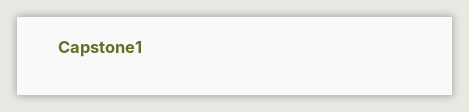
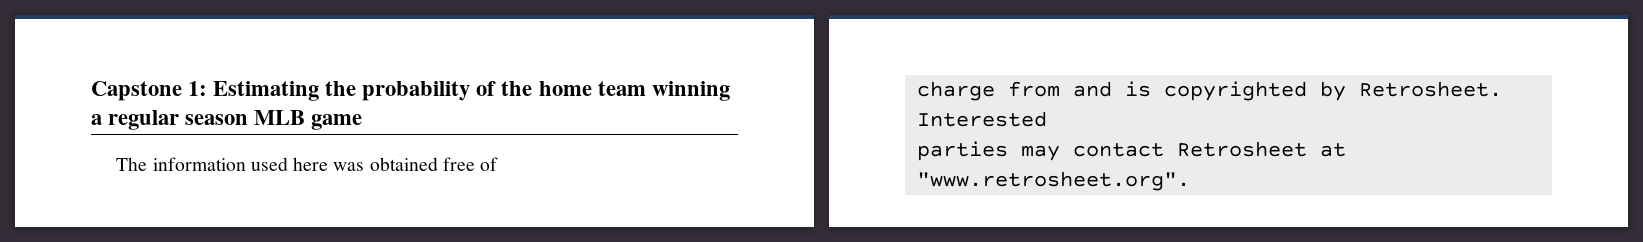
- Capstone1
+ Capstone 1: Estimating the probability of the home team winning a regular season MLB game
+ The information used here was obtained free of
+ charge from and is copyrighted by Retrosheet. Interested
+ parties may contact Retrosheet at "www.retrosheet.org".

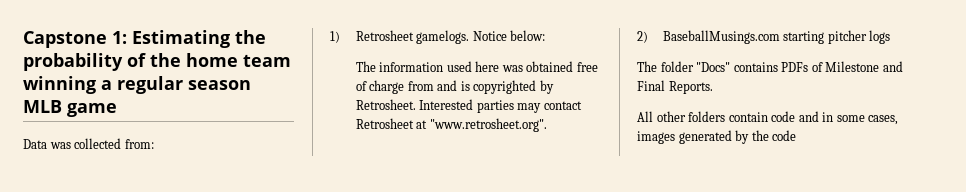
+ Data was collected from:
+ 1) Retrosheet gamelogs. Notice below:
- The information used here was obtained free of
- charge from and is copyrighted by Retrosheet.
+ The information used here was obtained free of charge from and is copyrighted by Retrosheet.
- Interested
- parties may contact Retrosheet at "www.retrosheet.org".
+ Interested parties may contact Retrosheet at "www.retrosheet.org".
+ 2) BaseballMusings.com starting pitcher logs
+ The folder "Docs" contains PDFs of Milestone and Final Reports.
+ All other folders contain code and in some cases, images generated by the code

